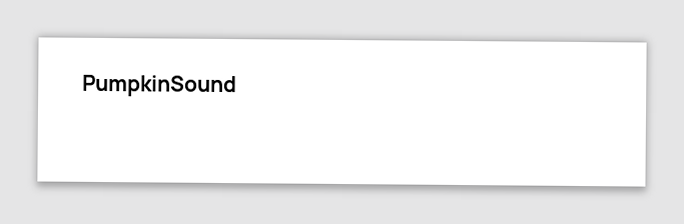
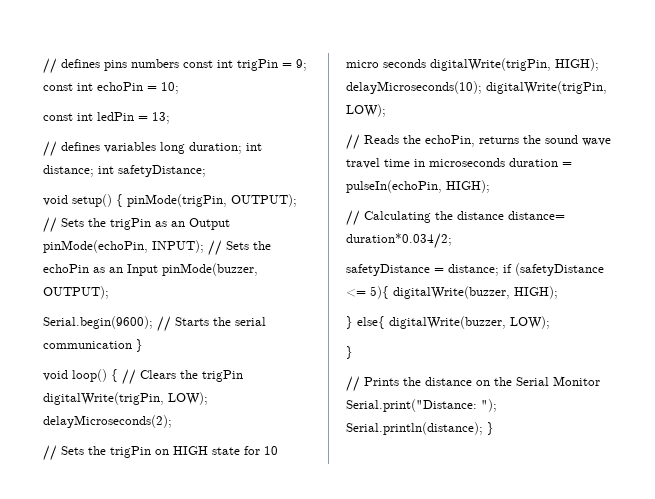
- PumpkinSound
+ // defines pins numbers const int trigPin = 9; const int echoPin = 10;
+ const int ledPin = 13;
+ // defines variables long duration; int distance; int safetyDistance;
+ void setup() { pinMode(trigPin, OUTPUT); // Sets the trigPin as an Output pinMode(echoPin, INPUT); // Sets the echoPin as an Input pinMode(buzzer, OUTPUT);
+ Serial.begin(9600); // Starts the serial communication }
+ void loop() { // Clears the trigPin digitalWrite(trigPin, LOW); delayMicroseconds(2);
+ // Sets the trigPin on HIGH state for 10 micro seconds digitalWrite(trigPin, HIGH); delayMicroseconds(10); digitalWrite(trigPin, LOW);
+ // Reads the echoPin, returns the sound wave travel time in microseconds duration = pulseIn(echoPin, HIGH);
+ // Calculating the distance distance= duration*0.034/2;
+ safetyDistance = distance; if (safetyDistance <= 5){ digitalWrite(buzzer, HIGH);
+ } else{ digitalWrite(buzzer, LOW);
+ }
+ // Prints the distance on the Serial Monitor Serial.print("Distance: "); Serial.println(distance); }

